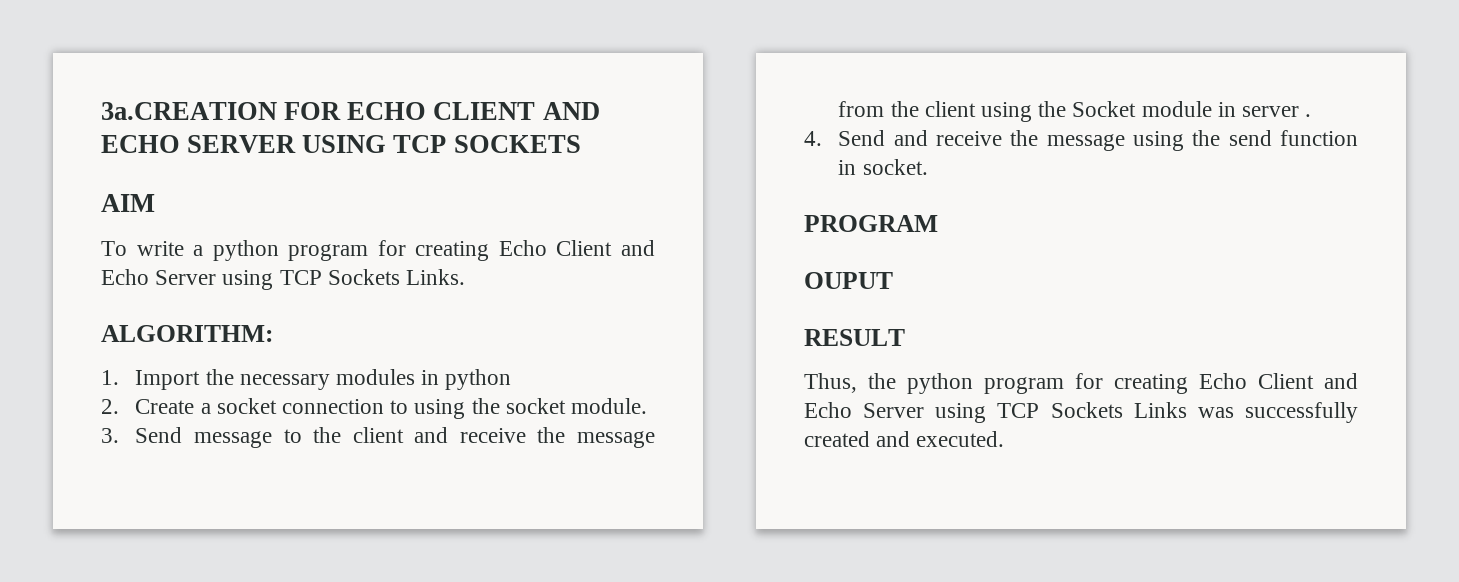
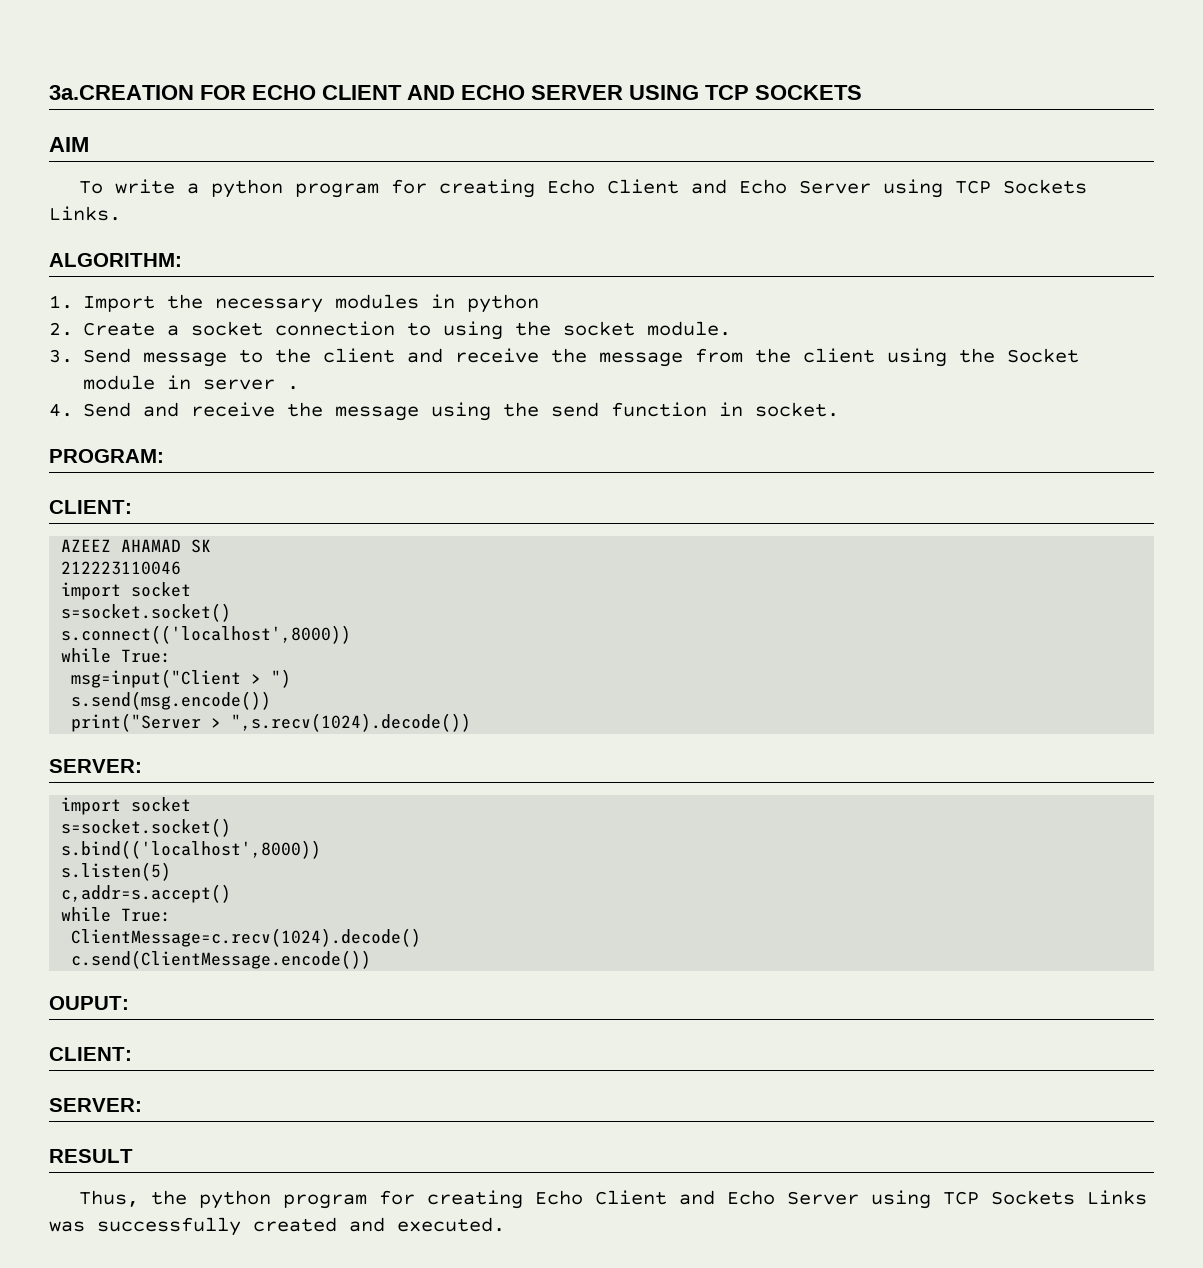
- PROGRAM
- OUPUT
+ PROGRAM:
+ CLIENT:
+ AZEEZ AHAMAD SK
+ 212223110046
+ import socket
+ s=socket.socket()
+ s.connect(('localhost',8000))
+ while True:
+ msg=input("Client > ")
+ s.send(msg.encode())
+ print("Server > ",s.recv(1024).decode())
+ SERVER:
+ import socket
+ s=socket.socket()
+ s.bind(('localhost',8000))
+ s.listen(5)
+ c,addr=s.accept()
+ while True:
+ ClientMessage=c.recv(1024).decode()
+ c.send(ClientMessage.encode())
+ OUPUT:
+ CLIENT:
+ SERVER:

